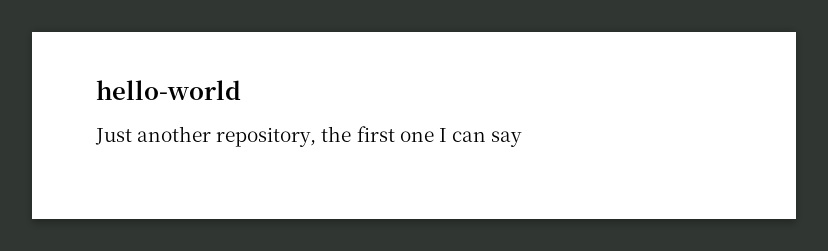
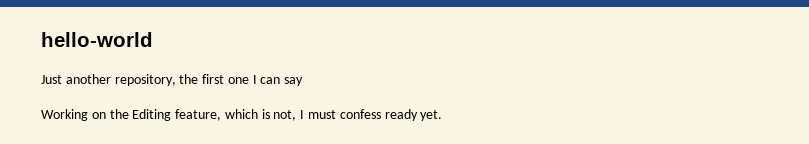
+ Working on the Editing feature, which is not, I must confess ready yet.

